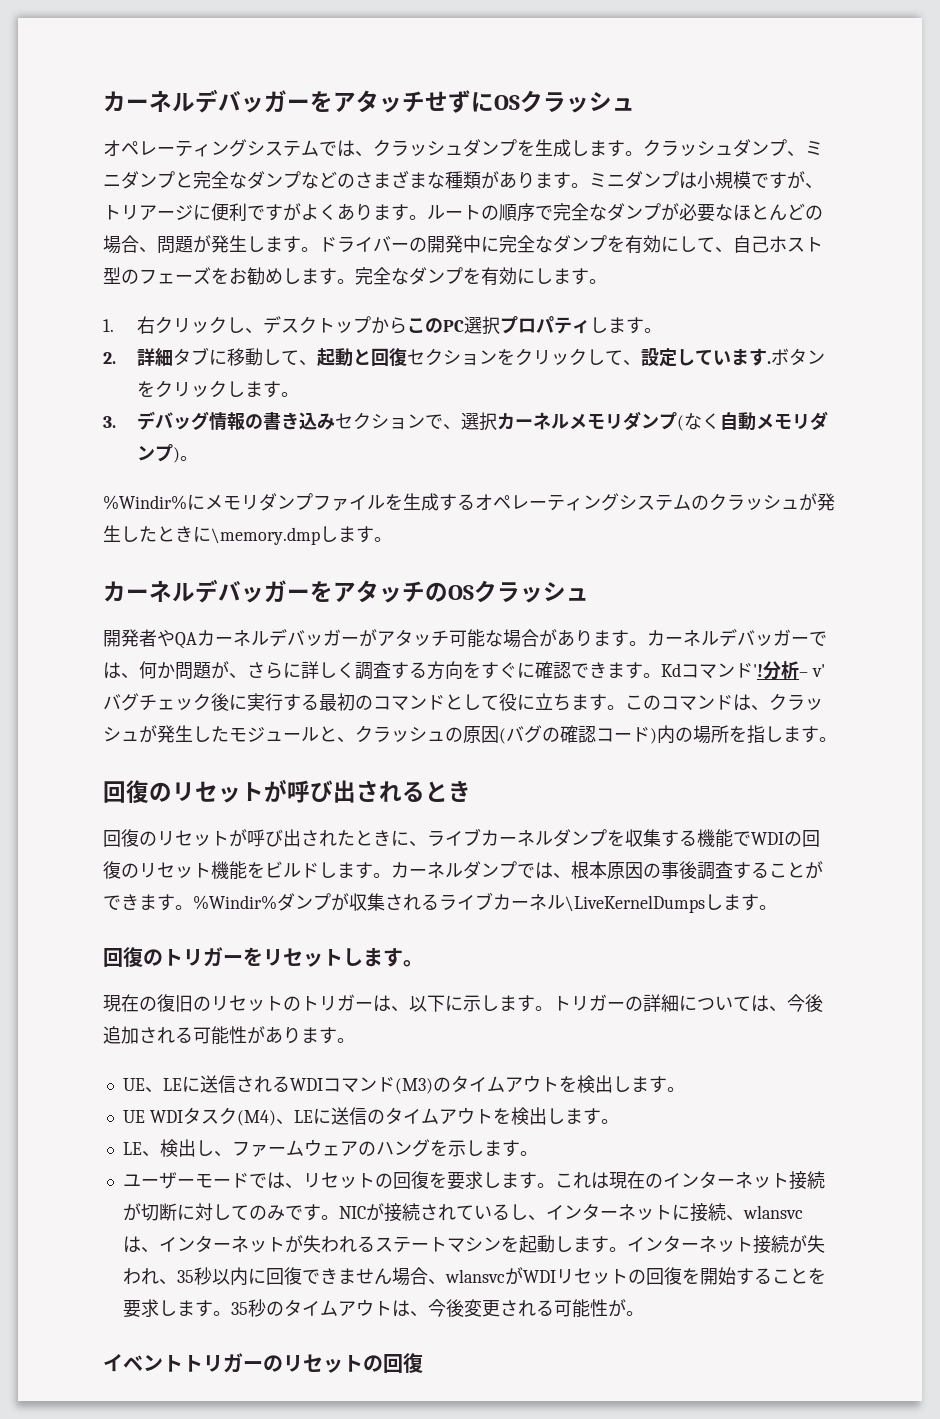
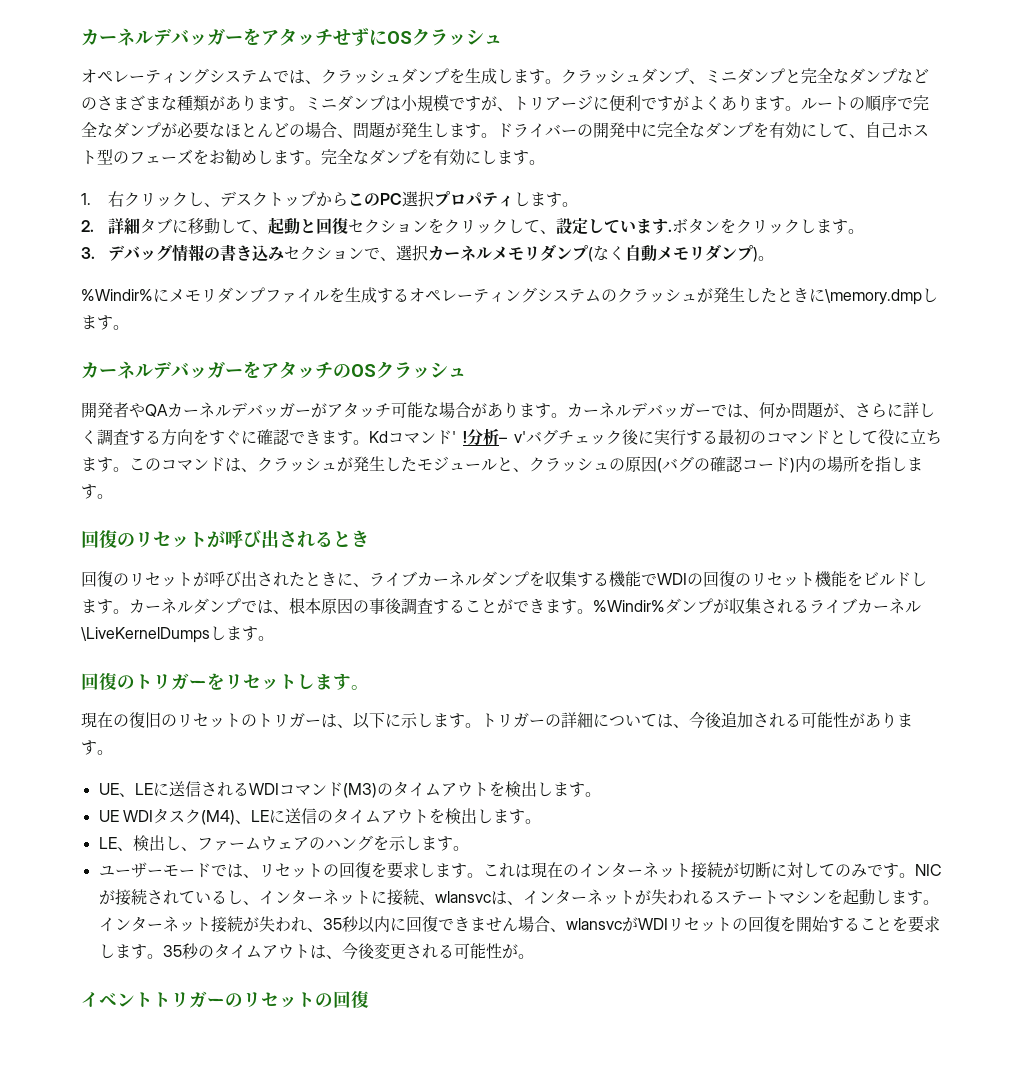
- Kdコマンド'!
+ Kdコマンド' !

